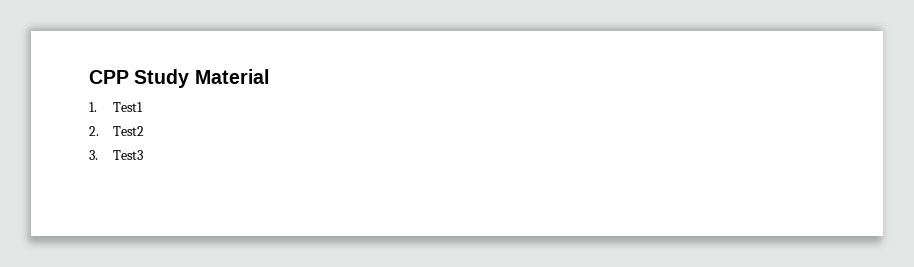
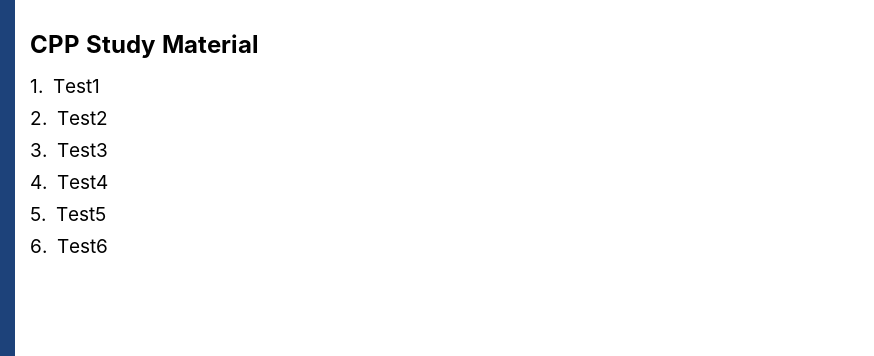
+ 4. Test4
+ 5. Test5
+ 6. Test6

